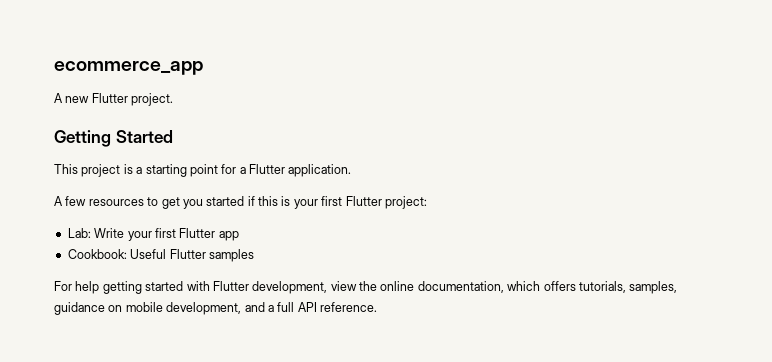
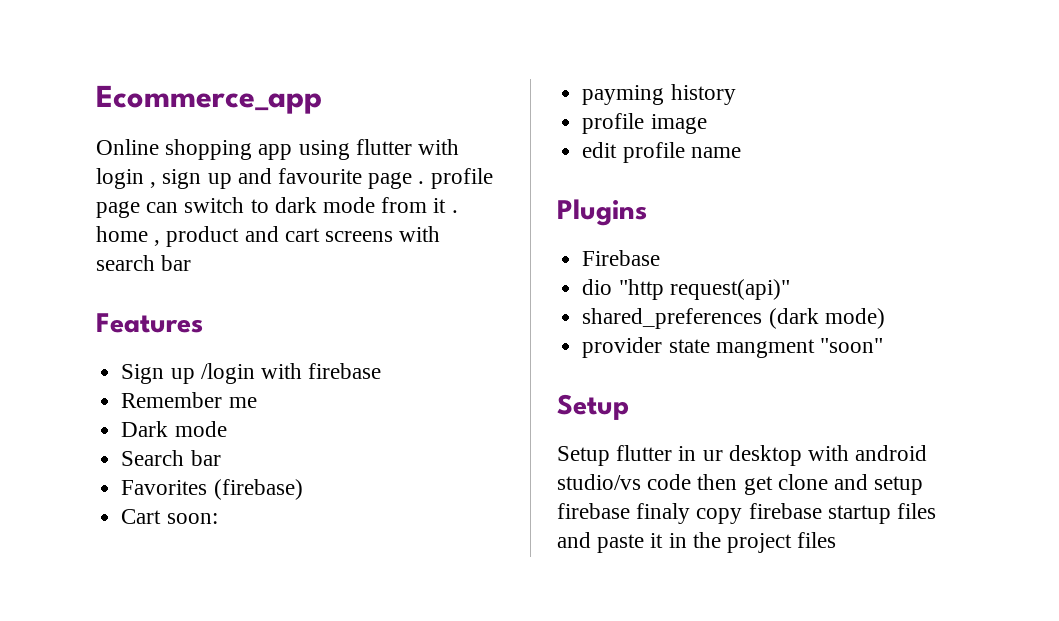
- ecommerce_app
- A new Flutter project.
- Getting Started
- This project is a starting point for a Flutter application.
- A few resources to get you started if this is your first Flutter project:
- Lab: Write your first Flutter app
- Cookbook: Useful Flutter samples
- For help getting started with Flutter development, view the online documentation, which offers tutorials, samples, guidance on mobile development, and a full API reference.
+ Ecommerce_app
+ Online shopping app using flutter with login , sign up and favourite page . profile page can switch to dark mode from it . home , product and cart screens with search bar
+ Features
+ Sign up /login with firebase
+ Remember me
+ Dark mode
+ Search bar
+ Favorites (firebase)
+ Cart soon:
+ payming history
+ profile image
+ edit profile name
+ Plugins
+ Firebase
+ dio "http request(api)"
+ shared_preferences (dark mode)
+ provider state mangment "soon"
+ Setup
+ Setup flutter in ur desktop with android studio/vs code then get clone and setup firebase finaly copy firebase startup files and paste it in the project files

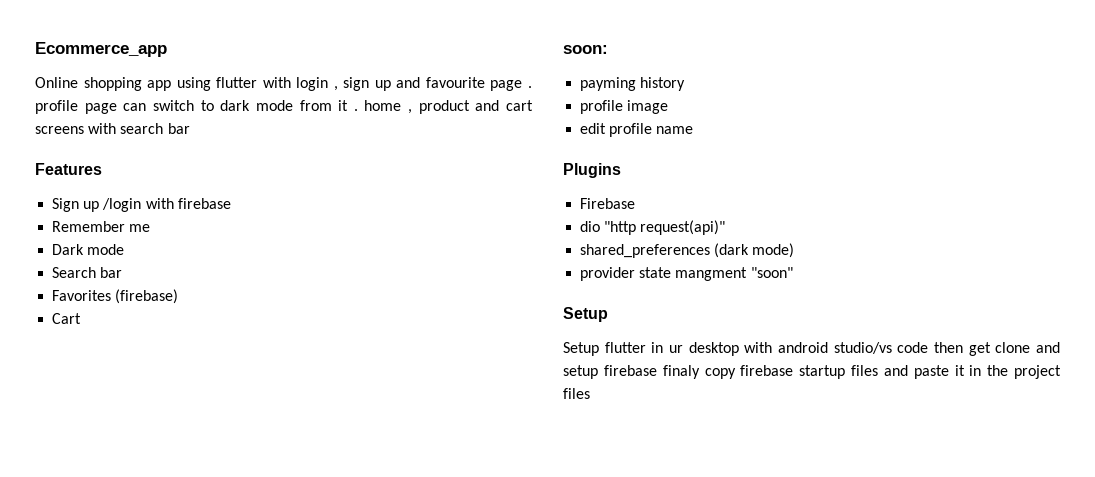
- Cart soon:
+ Cart
+ soon:

